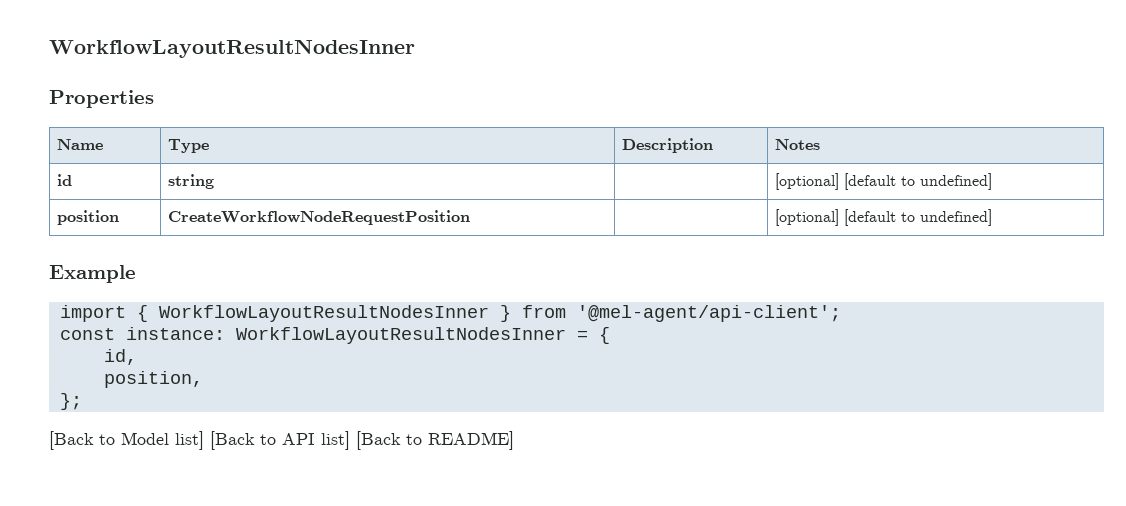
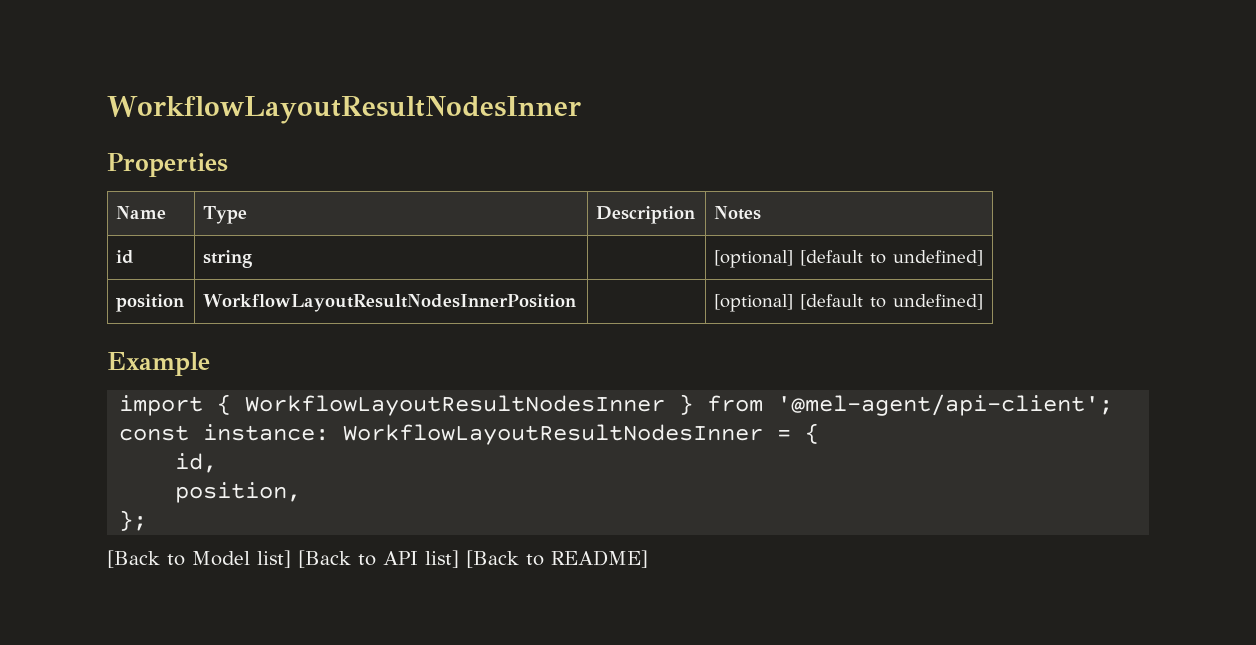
- position | CreateWorkflowNodeRequestPosition | | [optional] [default to undefined]
+ position | WorkflowLayoutResultNodesInnerPosition | | [optional] [default to undefined]

